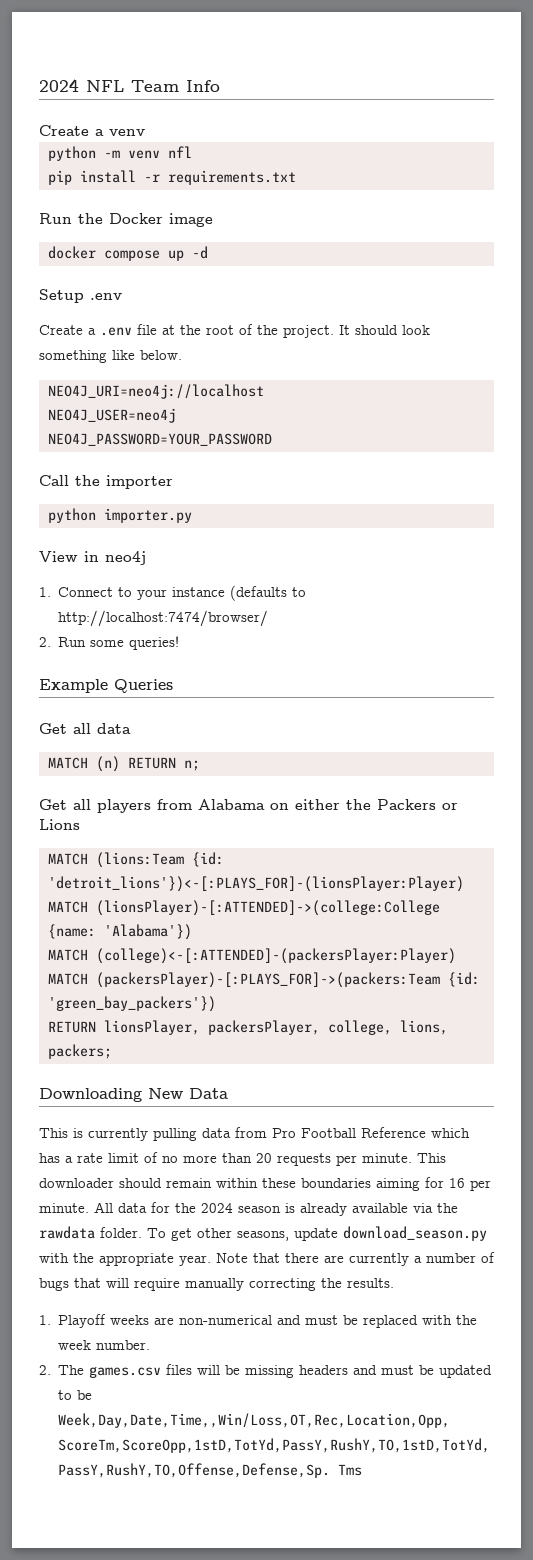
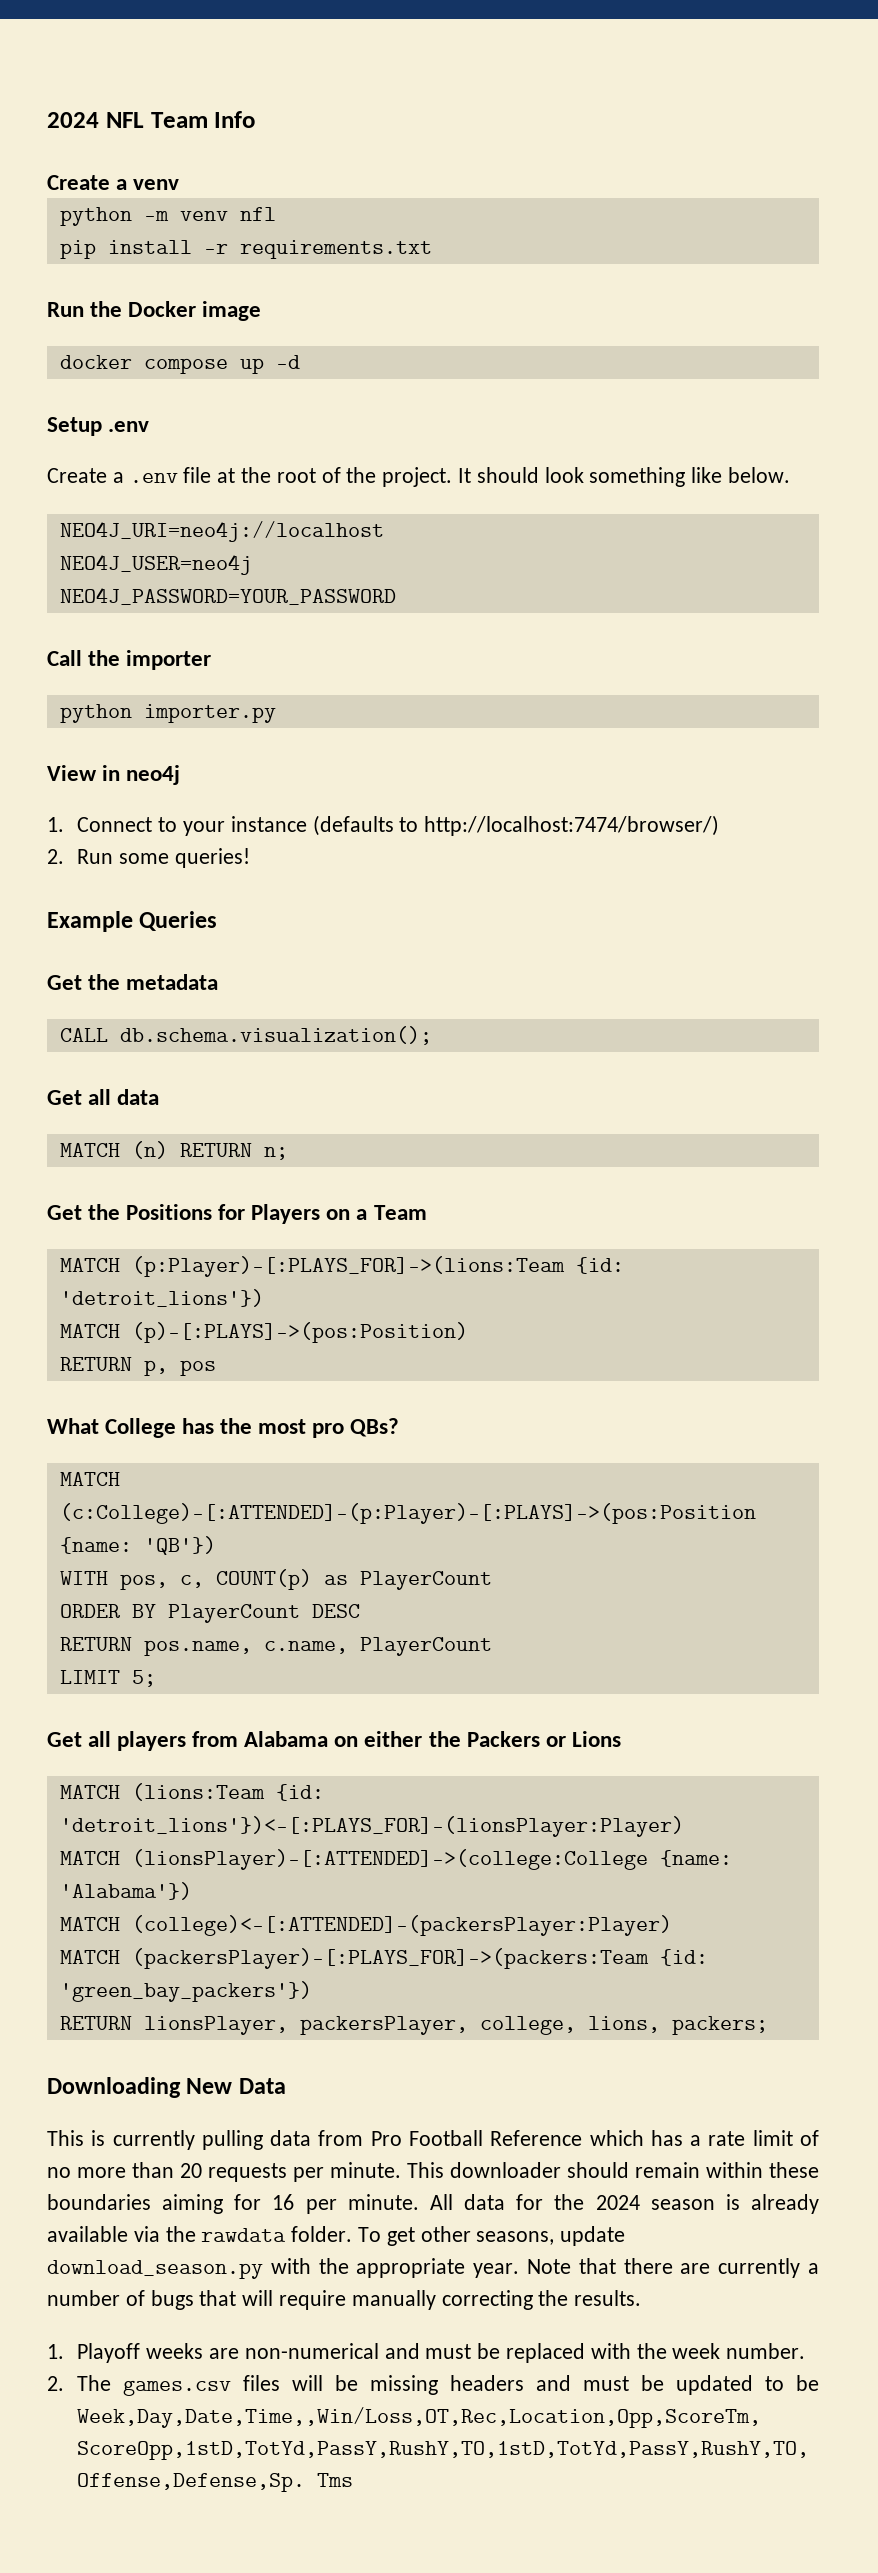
- 1. Connect to your instance (defaults to http://localhost:7474/browser/
+ 1. Connect to your instance (defaults to http://localhost:7474/browser/)
+ Get the metadata
+ CALL db.schema.visualization();
+ Get the Positions for Players on a Team
+ MATCH (p:Player)-[:PLAYS_FOR]->(lions:Team {id: 'detroit_lions'})
+ MATCH (p)-[:PLAYS]->(pos:Position)
+ RETURN p, pos
+ What College has the most pro QBs?
+ MATCH (c:College)-[:ATTENDED]-(p:Player)-[:PLAYS]->(pos:Position {name: 'QB'})
+ WITH pos, c, COUNT(p) as PlayerCount
+ ORDER BY PlayerCount DESC
+ RETURN pos.name, c.name, PlayerCount
+ LIMIT 5;

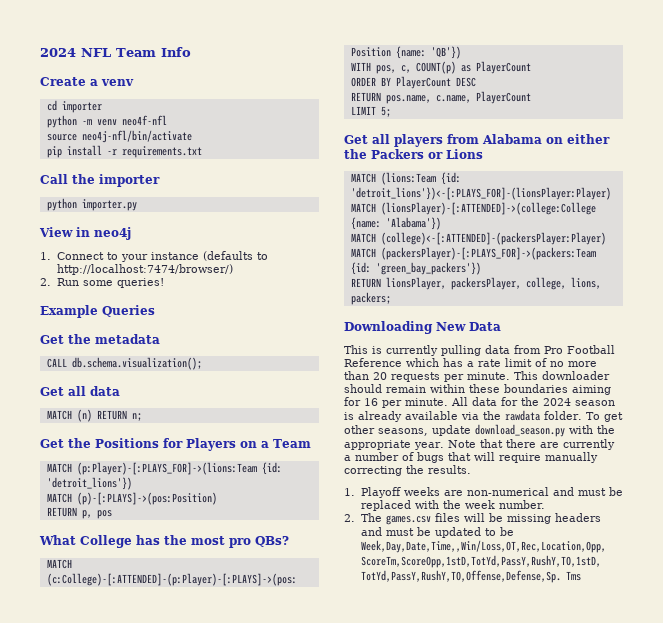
+ cd importer
- python -m venv nfl
+ python -m venv neo4f-nfl
+ source neo4j-nfl/bin/activate
- Run the Docker image
- docker compose up -d
- Setup .env
- Create a .env file at the root of the project. It should look something like below.
- NEO4J_URI=neo4j://localhost
- NEO4J_USER=neo4j
- NEO4J_PASSWORD=YOUR_PASSWORD

